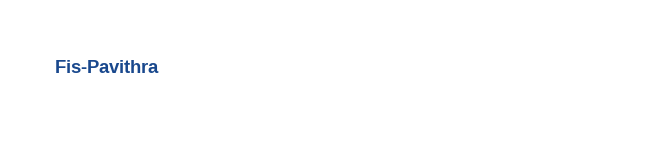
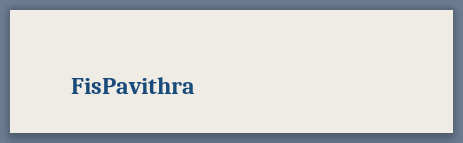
- Fis-Pavithra
+ FisPavithra

